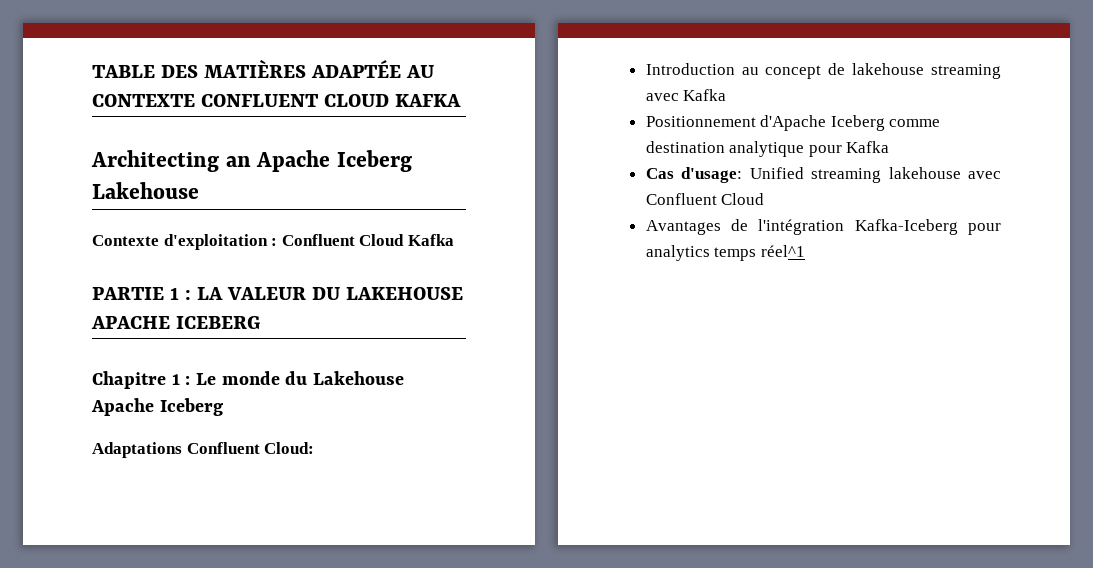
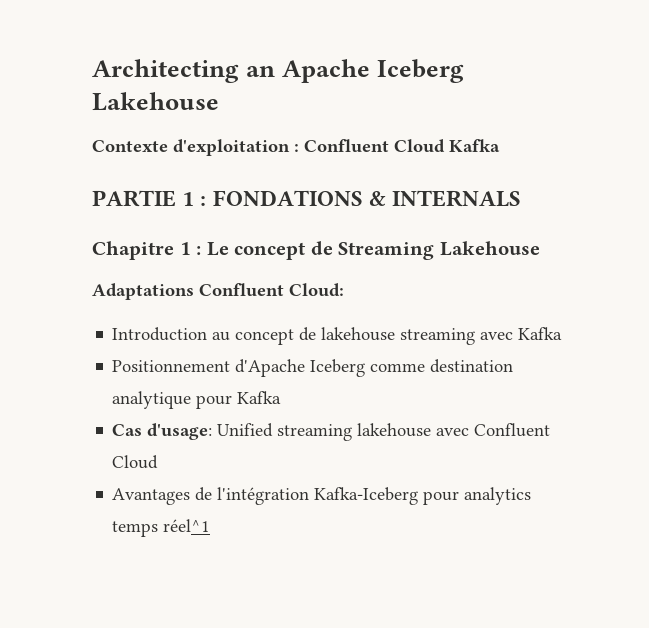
- TABLE DES MATIÈRES ADAPTÉE AU CONTEXTE CONFLUENT CLOUD KAFKA
- PARTIE 1 : LA VALEUR DU LAKEHOUSE APACHE ICEBERG
+ PARTIE 1 : FONDATIONS & INTERNALS
- Chapitre 1 : Le monde du Lakehouse Apache Iceberg
+ Chapitre 1 : Le concept de Streaming Lakehouse

